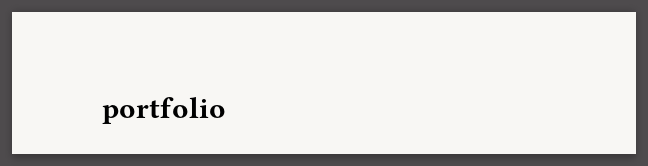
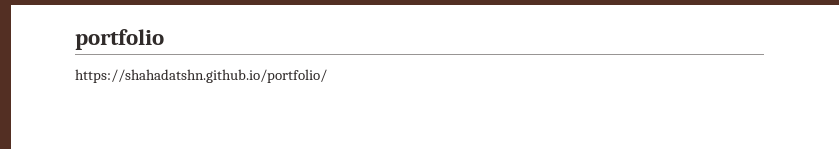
+ https://shahadatshn.github.io/portfolio/

